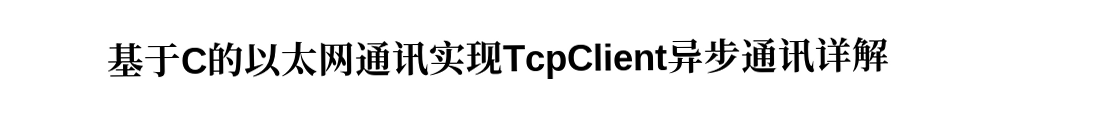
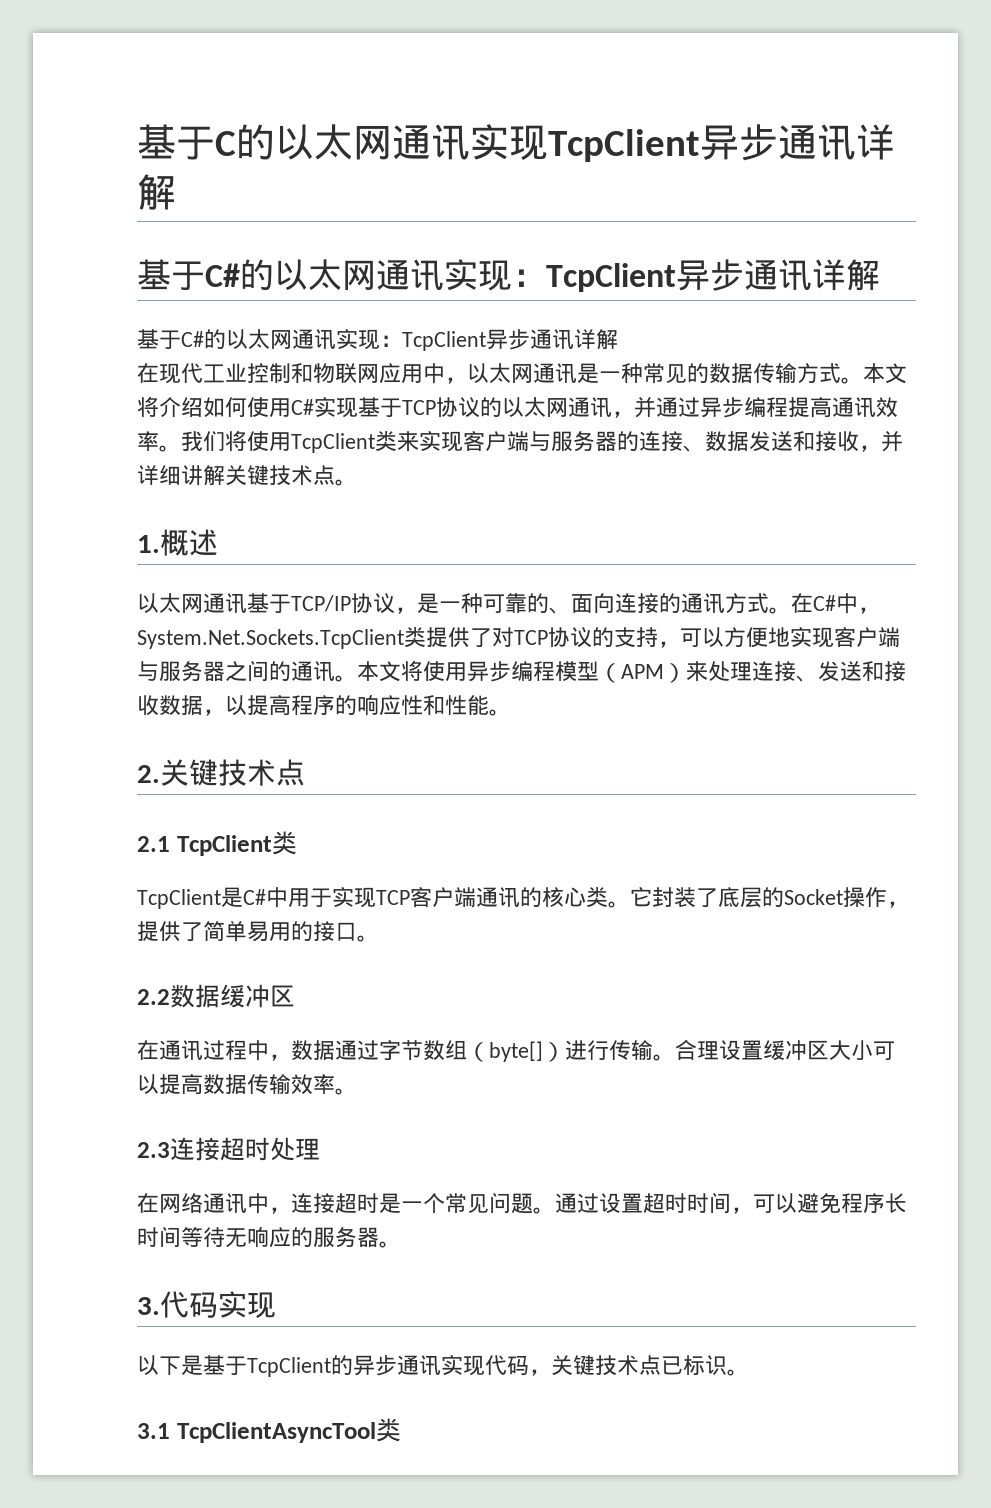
  基于C的以太网通讯实现TcpClient异步通讯详解
+ 基于C#的以太网通讯实现：TcpClient异步通讯详解
+ 基于C#的以太网通讯实现：TcpClient异步通讯详解
+ 在现代工业控制和物联网应用中，以太网通讯是一种常见的数据传输方式。本文将介绍如何使用C#实现基于TCP协议的以太网通讯，并通过异步编程提高通讯效率。我们将使用TcpClient类来实现客户端与服务器的连接、数据发送和接收，并详细讲解关键技术点。
+ 1.概述
+ 以太网通讯基于TCP/IP协议，是一种可靠的、面向连接的通讯方式。在C#中，System.Net.Sockets.TcpClient类提供了对TCP协议的支持，可以方便地实现客户端与服务器之间的通讯。本文将使用异步编程模型（APM）来处理连接、发送和接收数据，以提高程序的响应性和性能。
+ 2.关键技术点
+ 2.1 TcpClient类
+ TcpClient是C#中用于实现TCP客户端通讯的核心类。它封装了底层的Socket操作，提供了简单易用的接口。
+ 2.2数据缓冲区
+ 在通讯过程中，数据通过字节数组（byte[]）进行传输。合理设置缓冲区大小可以提高数据传输效率。
+ 2.3连接超时处理
+ 在网络通讯中，连接超时是一个常见问题。通过设置超时时间，可以避免程序长时间等待无响应的服务器。
+ 3.代码实现
+ 以下是基于TcpClient的异步通讯实现代码，关键技术点已标识。
+ 3.1 TcpClientAsyncTool类

